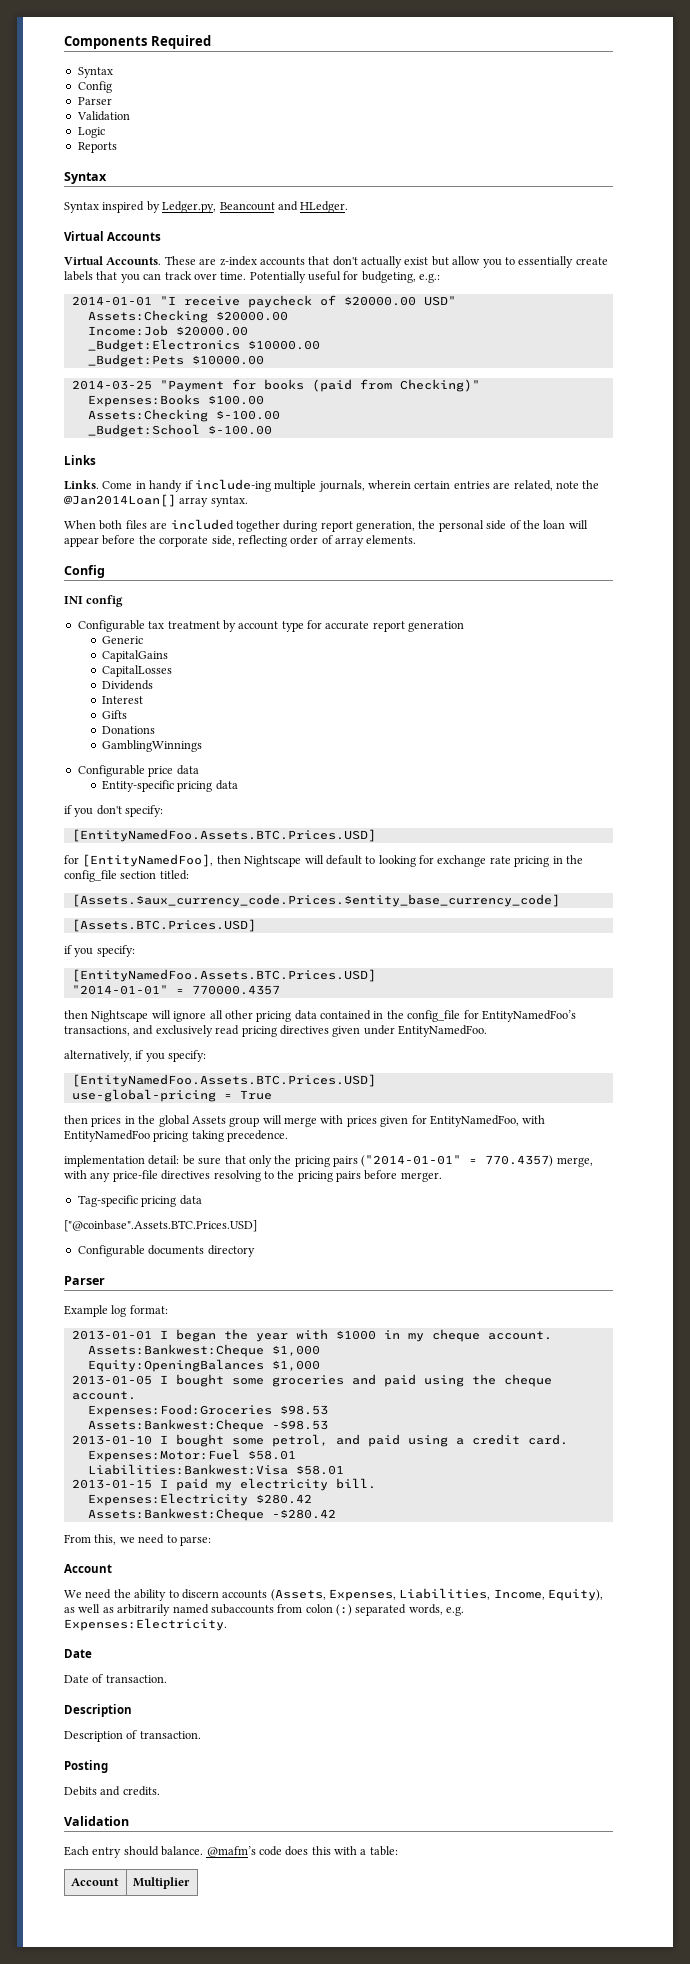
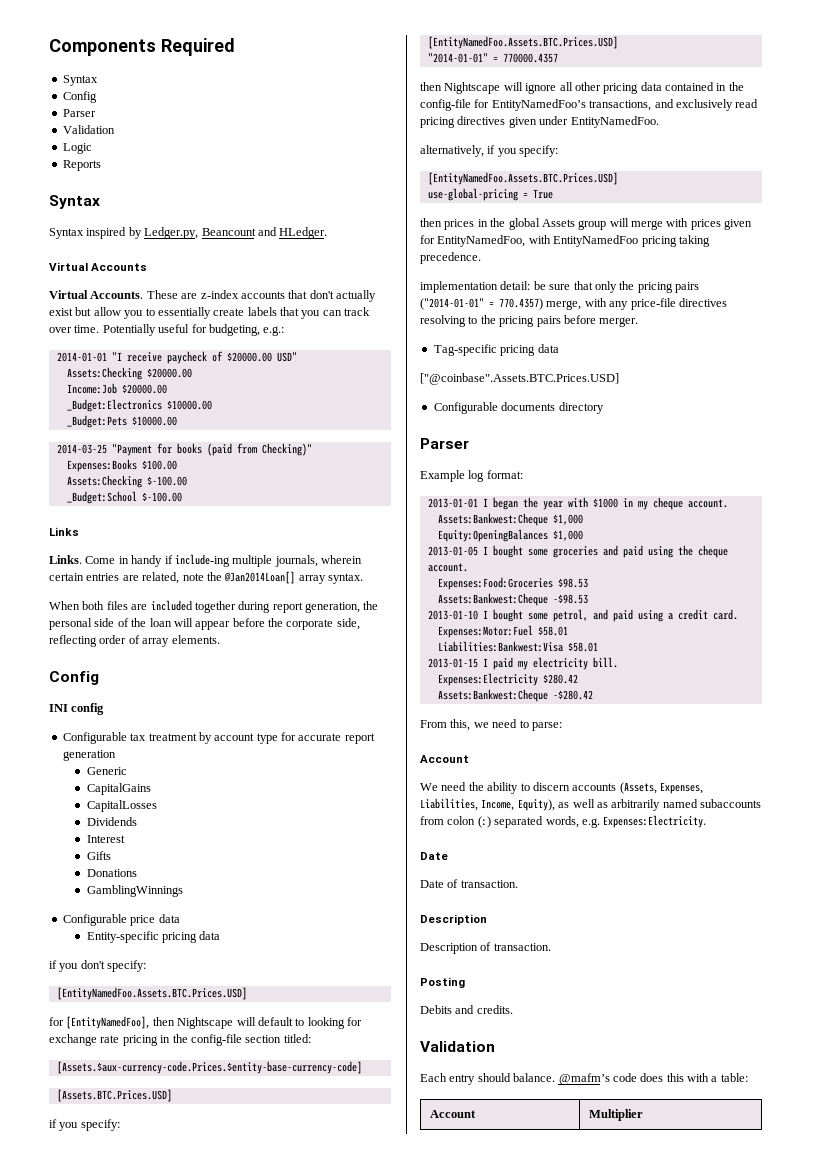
- for [EntityNamedFoo], then Nightscape will default to looking for exchange rate pricing in the config_file section titled:
+ for [EntityNamedFoo], then Nightscape will default to looking for exchange rate pricing in the config-file section titled:
- [Assets.$aux_currency_code.Prices.$entity_base_currency_code]
+ [Assets.$aux-currency-code.Prices.$entity-base-currency-code]
- then Nightscape will ignore all other pricing data contained in the config_file for EntityNamedFoo’s transactions, and exclusively read pricing directives given under EntityNamedFoo.
+ then Nightscape will ignore all other pricing data contained in the config-file for EntityNamedFoo’s transactions, and exclusively read pricing directives given under EntityNamedFoo.

